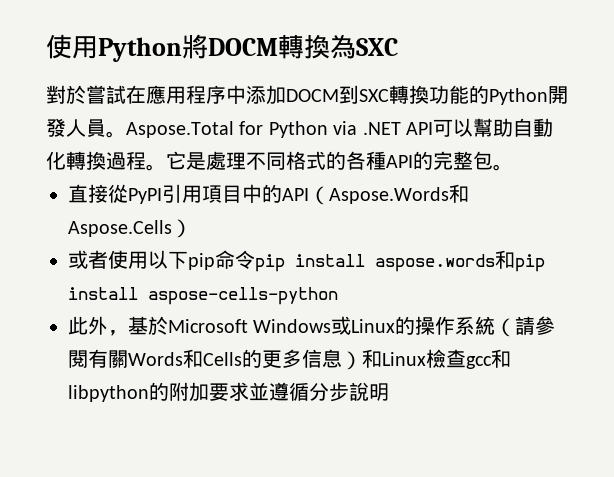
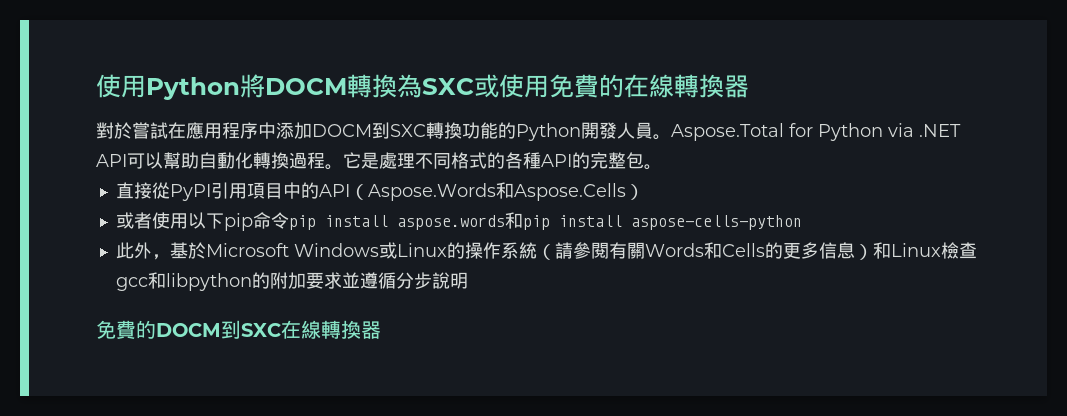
- 使用Python將DOCM轉換為SXC
+ 使用Python將DOCM轉換為SXC或使用免費的在線轉換器
+ 免費的DOCM到SXC在線轉換器

